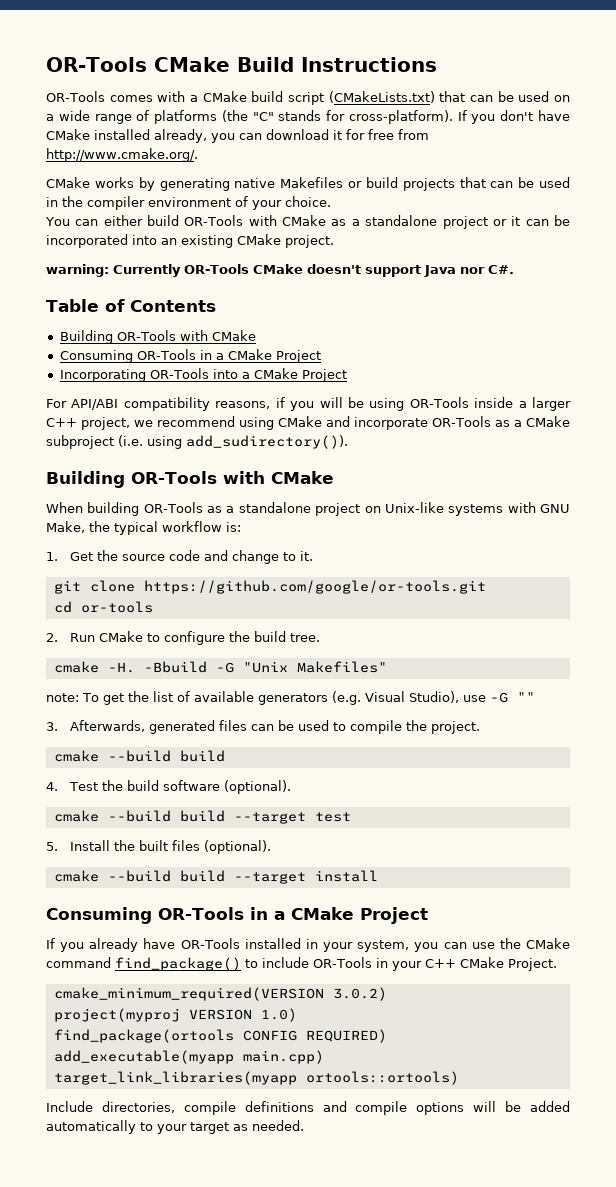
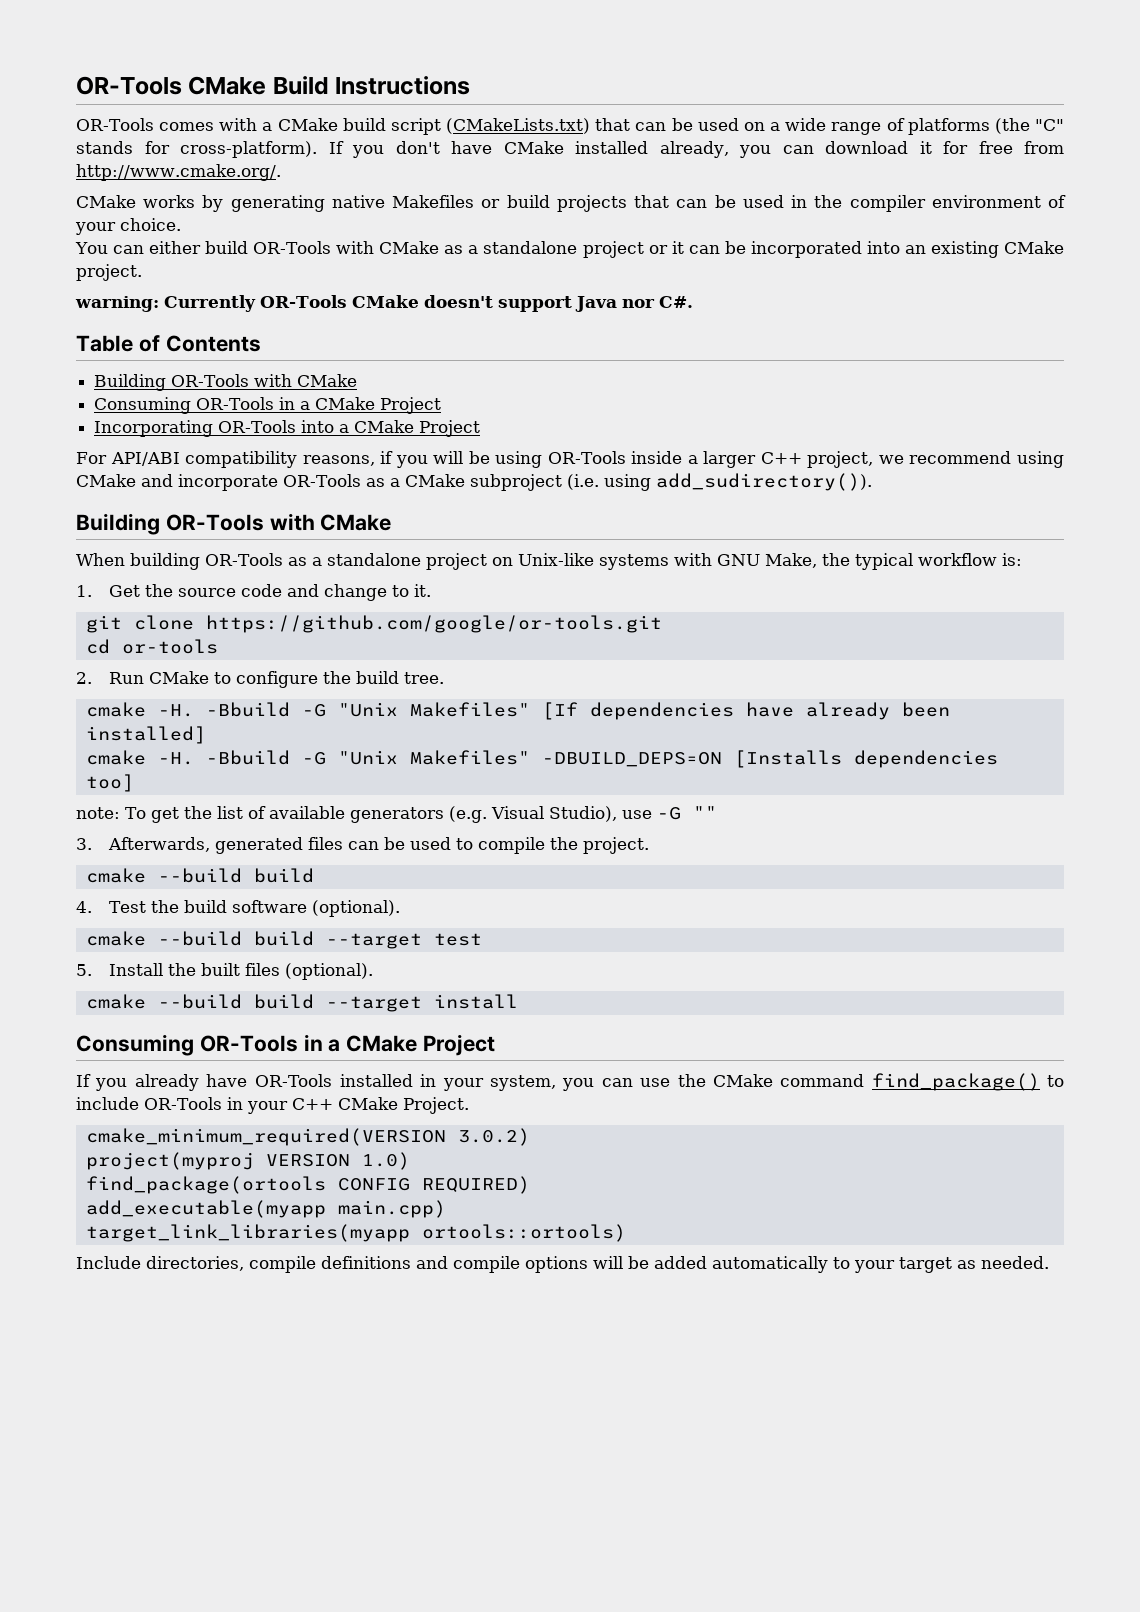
- -Bbuild -G "Unix Makefiles"
+ -Bbuild -G "Unix Makefiles" [If dependencies have already been installed]
+ cmake -H. -Bbuild -G "Unix Makefiles" -DBUILD_DEPS=ON [Installs dependencies too]

